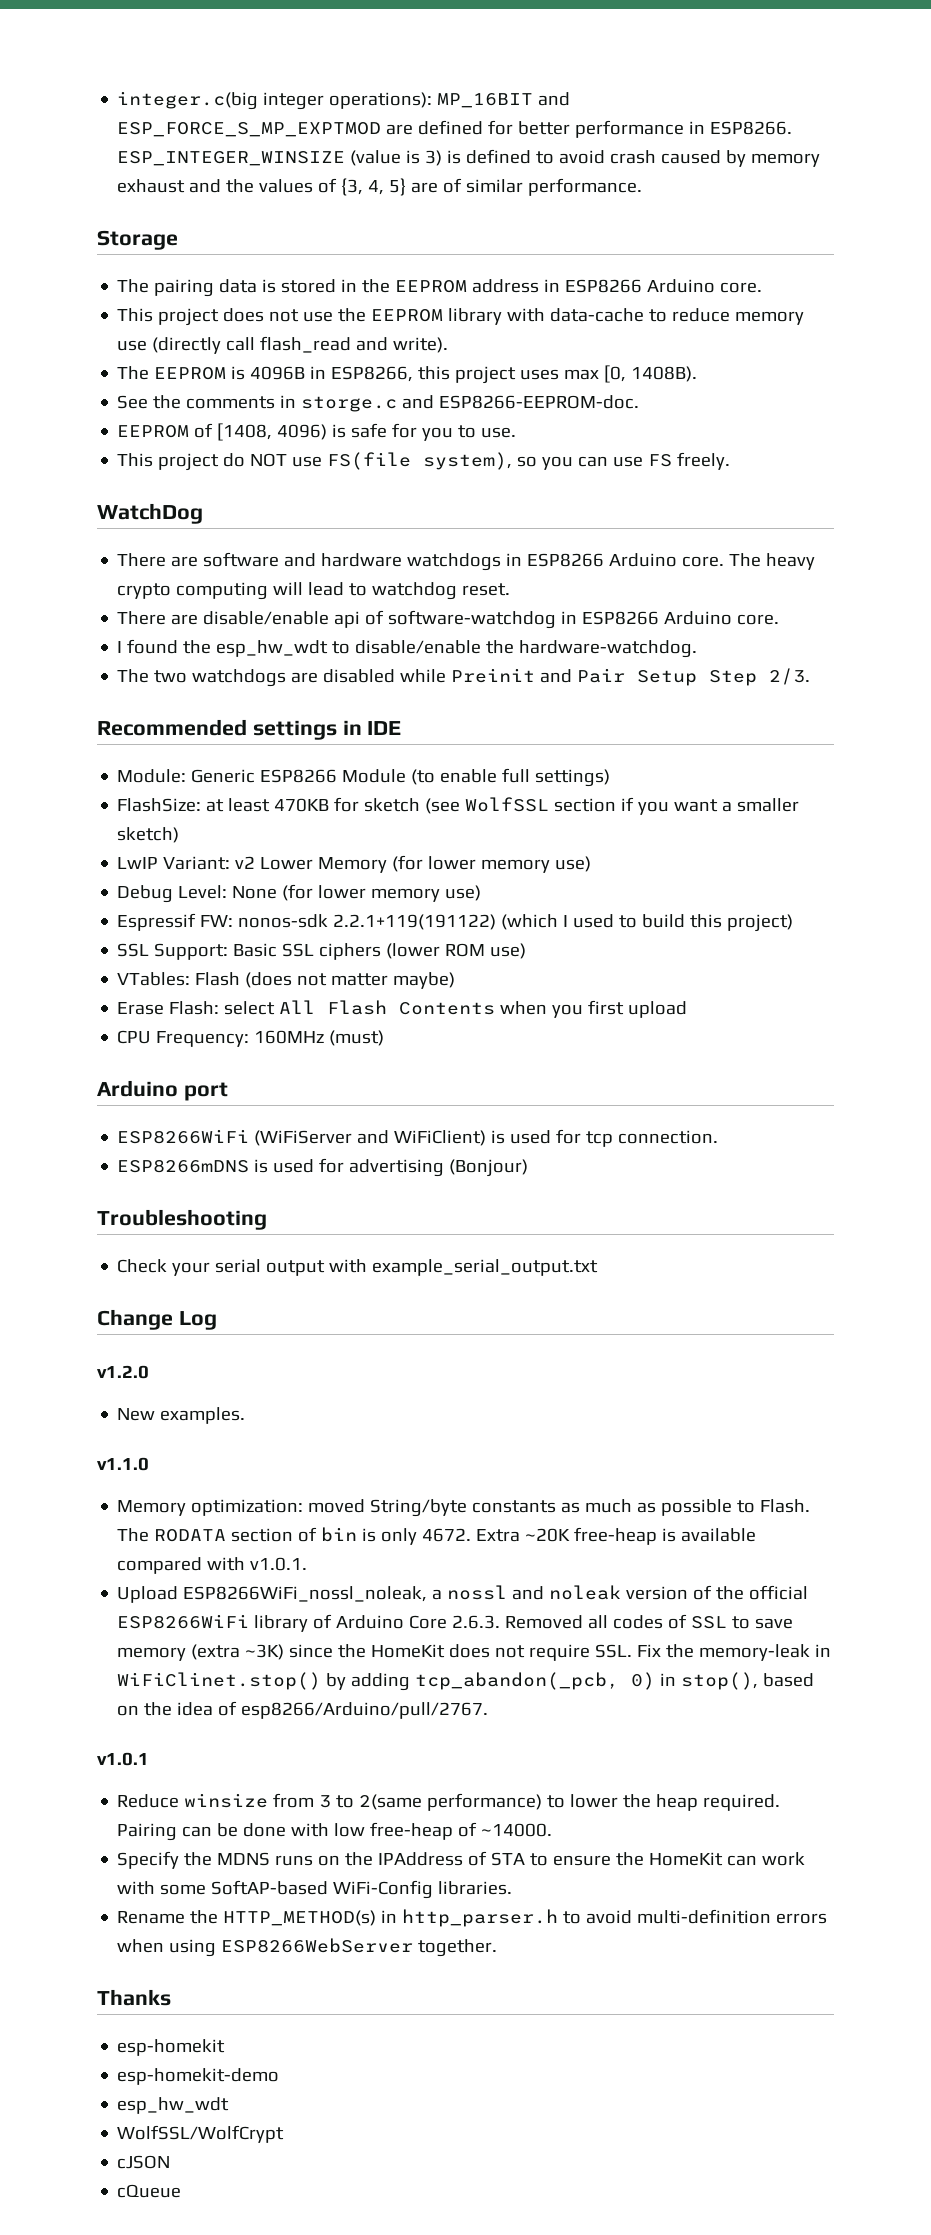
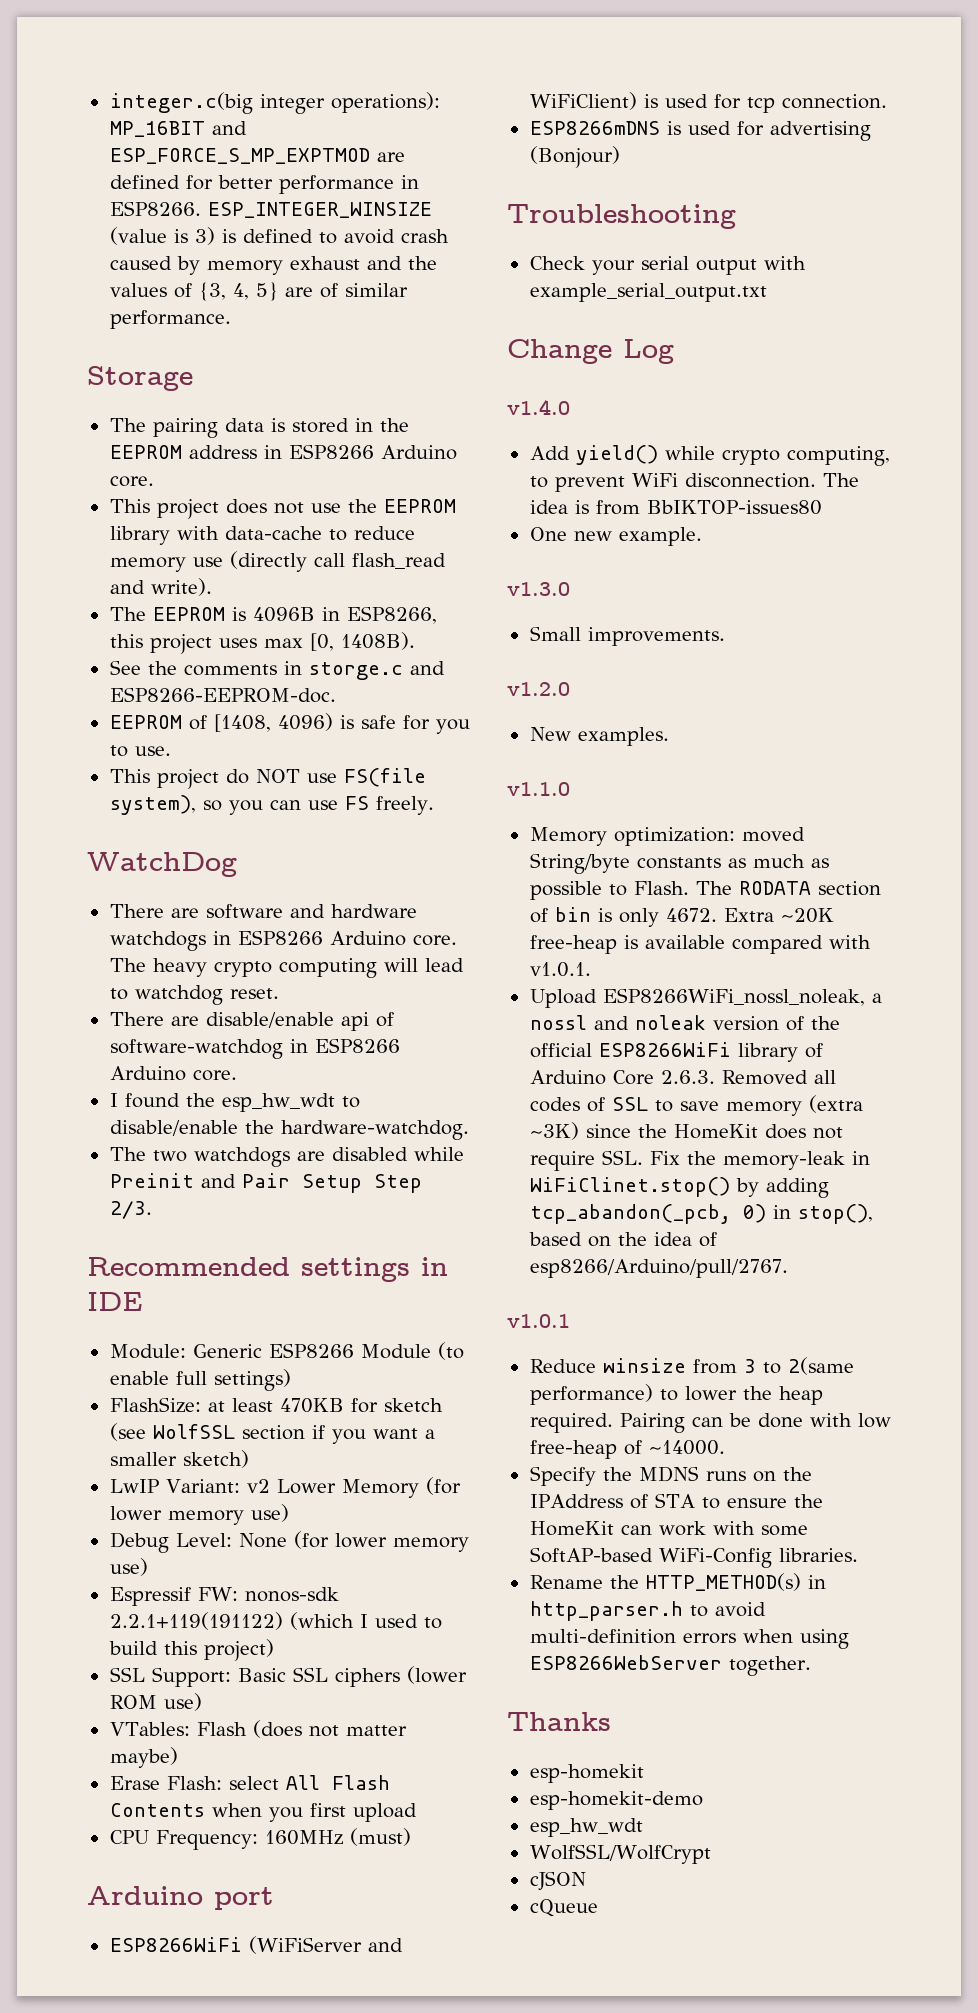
+ v1.4.0
+ Add yield() while crypto computing, to prevent WiFi disconnection. The idea is from BbIKTOP-issues80
+ One new example.
+ v1.3.0
+ Small improvements.

